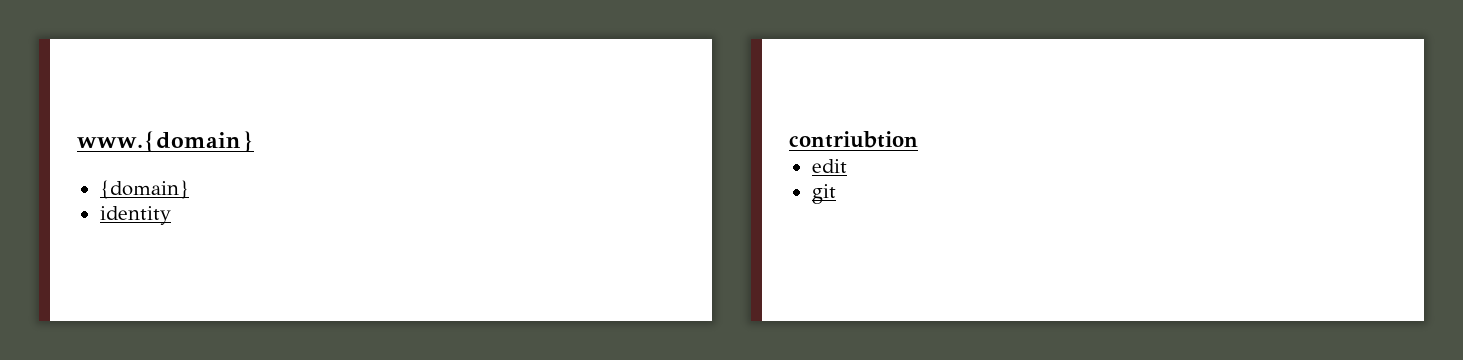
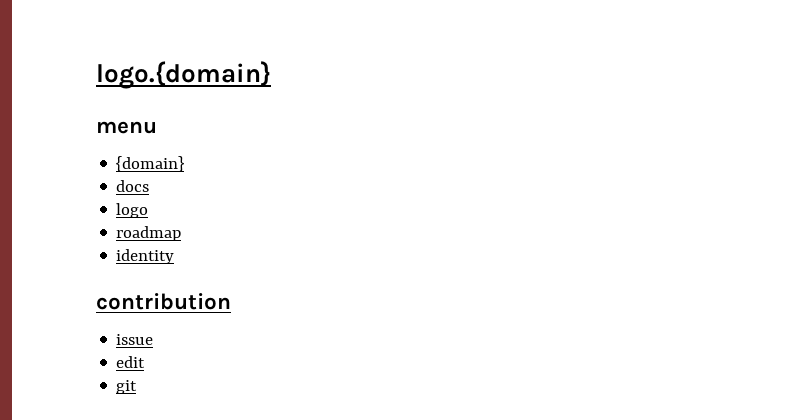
- www.{domain}
+ logo.{domain}
+ menu
+ docs
+ logo
+ roadmap
- contriubtion
+ contribution
+ issue

